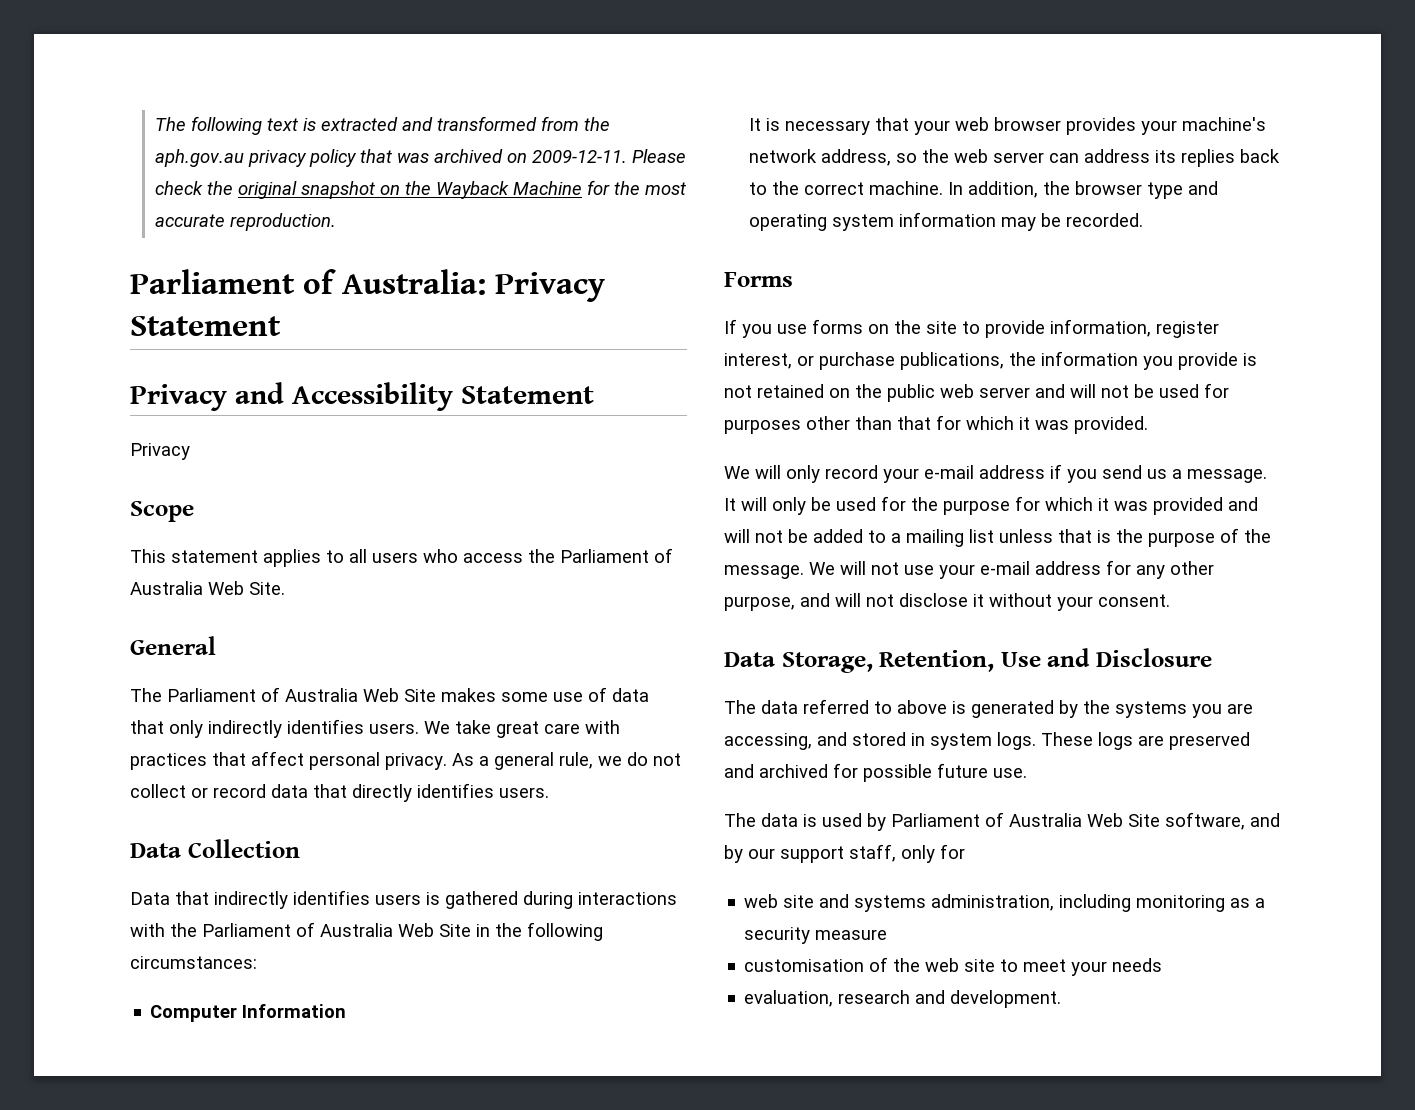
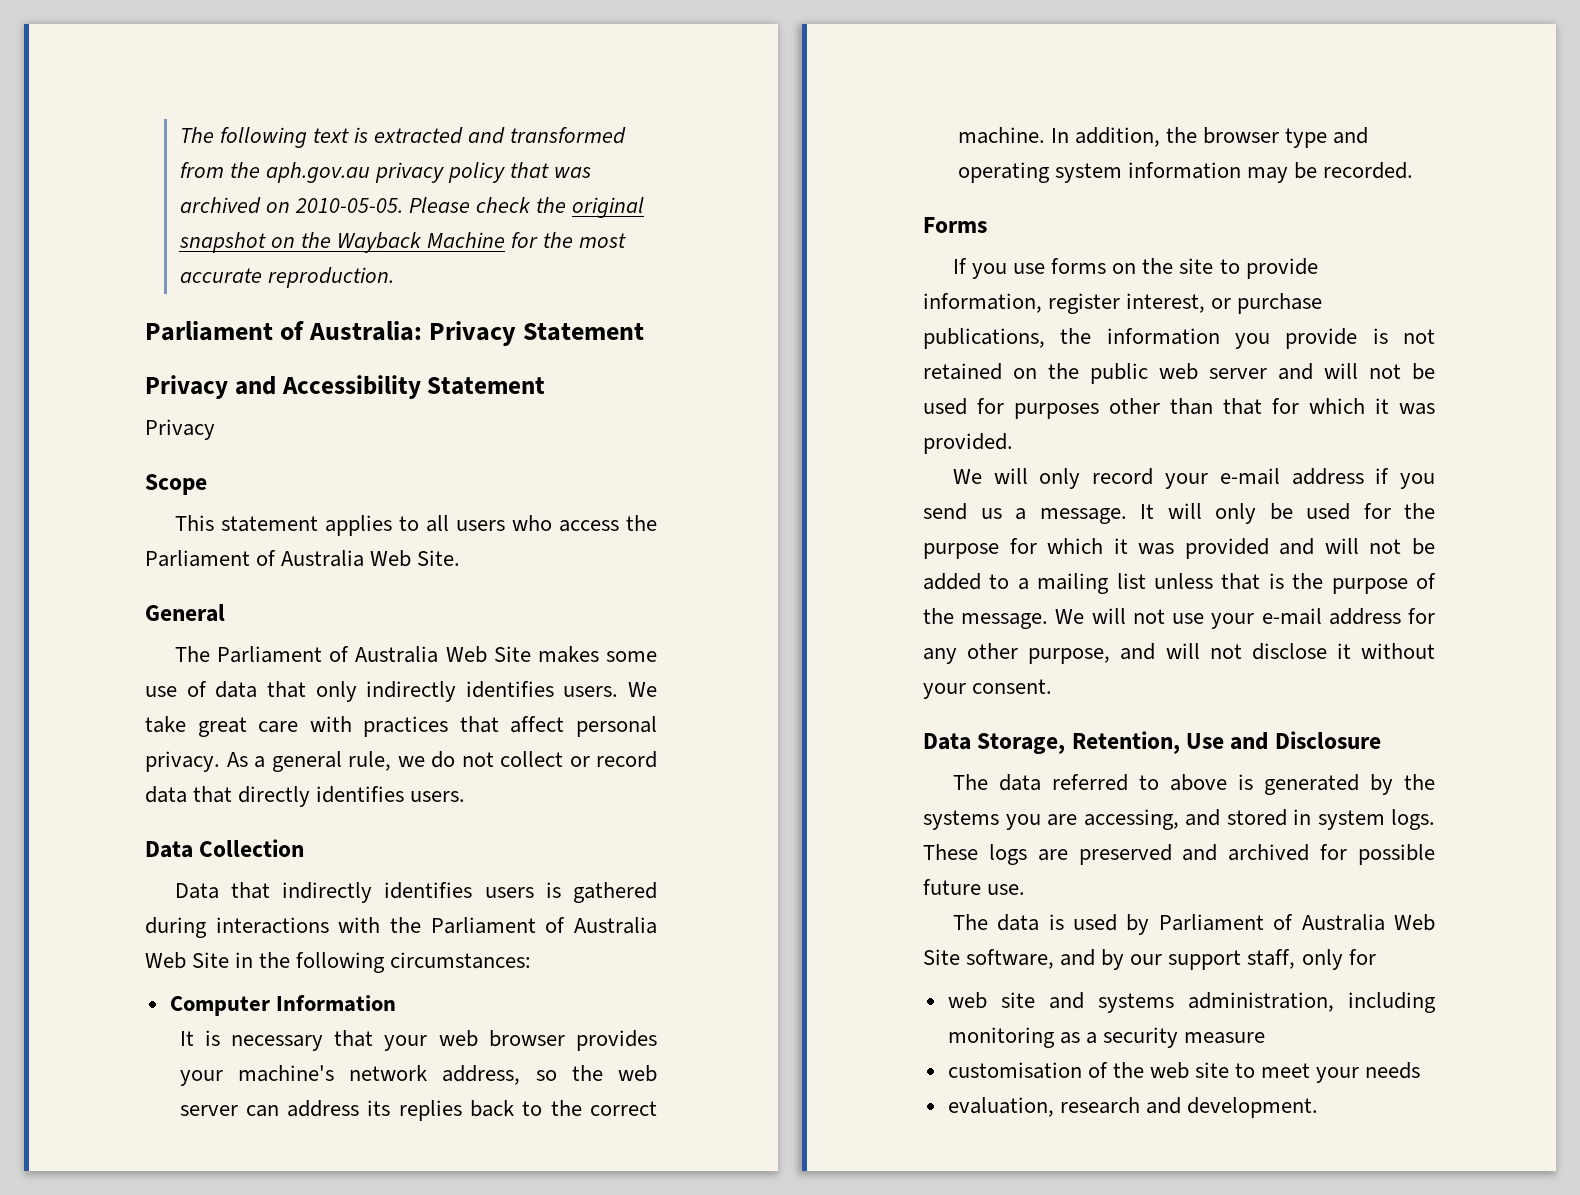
- The following text is extracted and transformed from the aph.gov.au privacy policy that was archived on 2009-12-11.
+ The following text is extracted and transformed from the aph.gov.au privacy policy that was archived on 2010-05-05.

